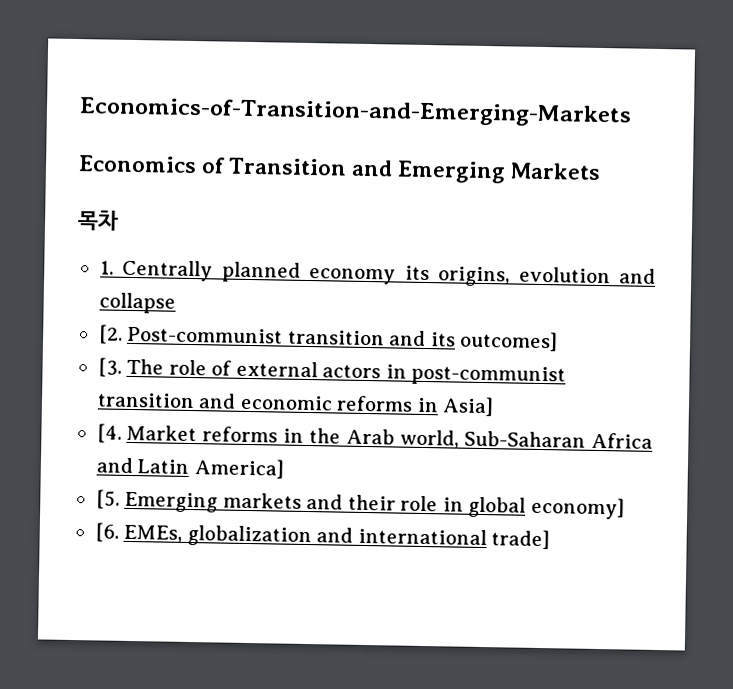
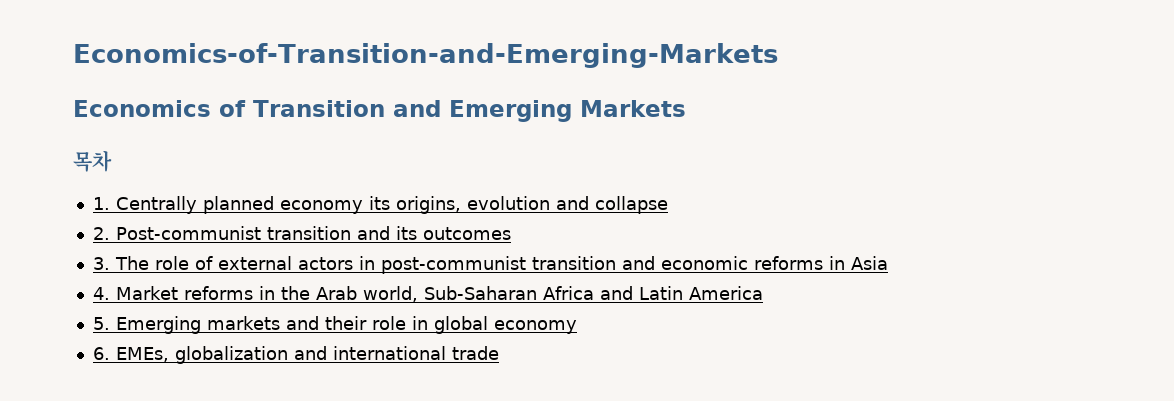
- [2. Post-communist transition and its outcomes]
- [3. The role of external actors in post-communist transition and economic reforms in Asia]
- [4. Market reforms in the Arab world, Sub-Saharan Africa and Latin America]
- [5. Emerging markets and their role in global economy]
- [6. EMEs, globalization and international trade]
+ 2. Post-communist transition and its outcomes
+ 3. The role of external actors in post-communist transition and economic reforms in Asia
+ 4. Market reforms in the Arab world, Sub-Saharan Africa and Latin America
+ 5. Emerging markets and their role in global economy
+ 6. EMEs, globalization and international trade

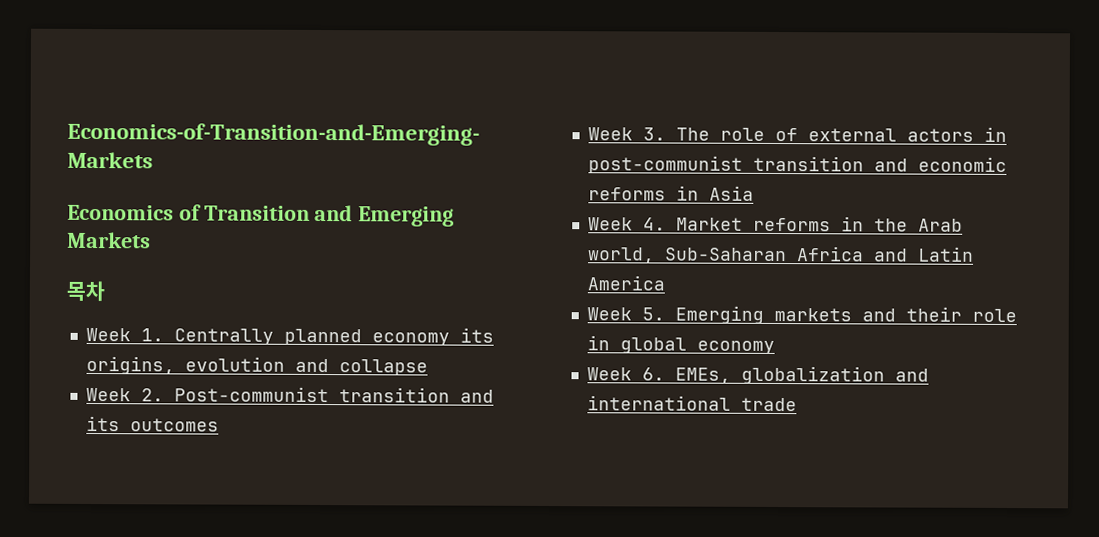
- 1. Centrally planned economy its origins, evolution and collapse
+ Week 1. Centrally planned economy its origins, evolution and collapse
- 2. Post-communist transition and its outcomes
+ Week 2. Post-communist transition and its outcomes
- 3. The role of external actors in post-communist transition and economic reforms in Asia
+ Week 3. The role of external actors in post-communist transition and economic reforms in Asia
- 4. Market reforms in the Arab world, Sub-Saharan Africa and Latin America
+ Week 4. Market reforms in the Arab world, Sub-Saharan Africa and Latin America
- 5. Emerging markets and their role in global economy
+ Week 5. Emerging markets and their role in global economy
- 6. EMEs, globalization and international trade
+ Week 6. EMEs, globalization and international trade

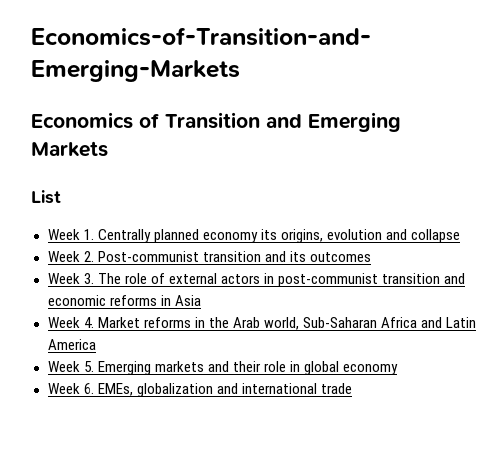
- 목차
+ List

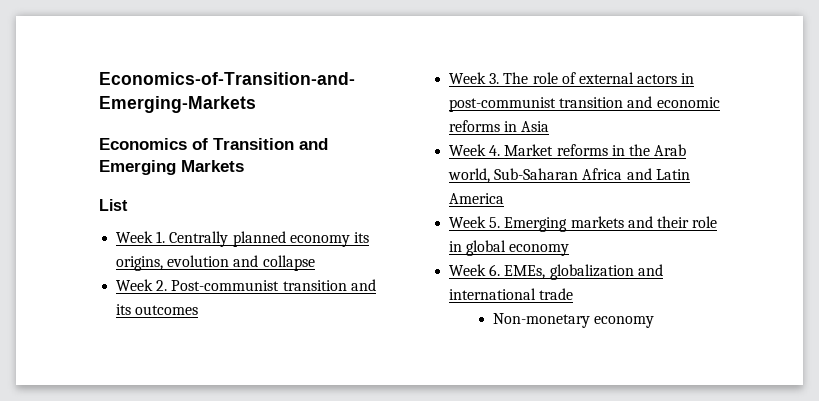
+ Non-monetary economy

